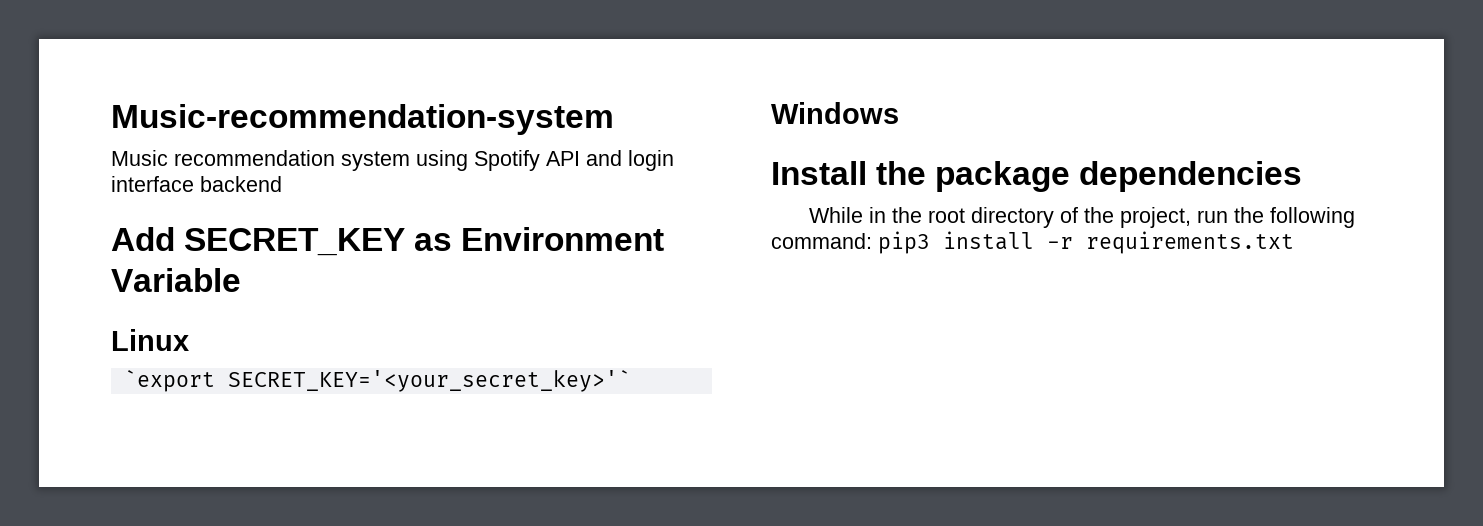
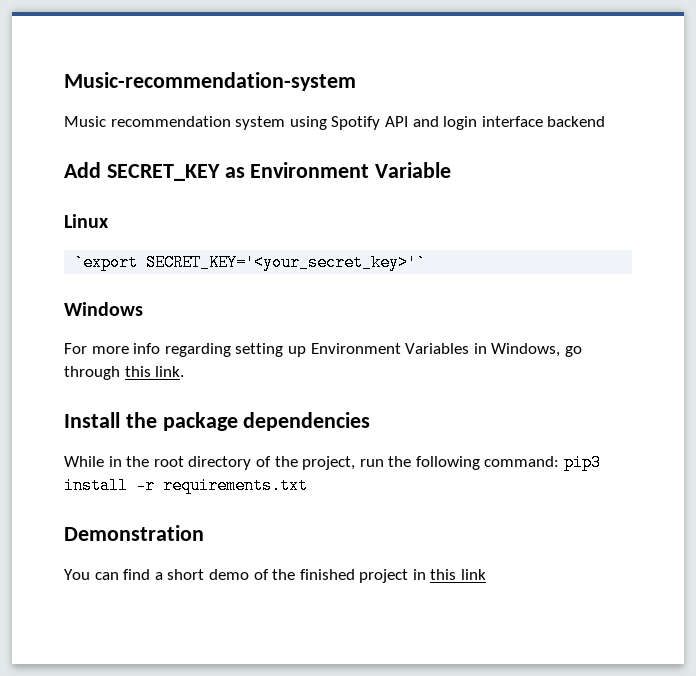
+ For more info regarding setting up Environment Variables in Windows, go through this link.
+ Demonstration
+ You can find a short demo of the finished project in this link

